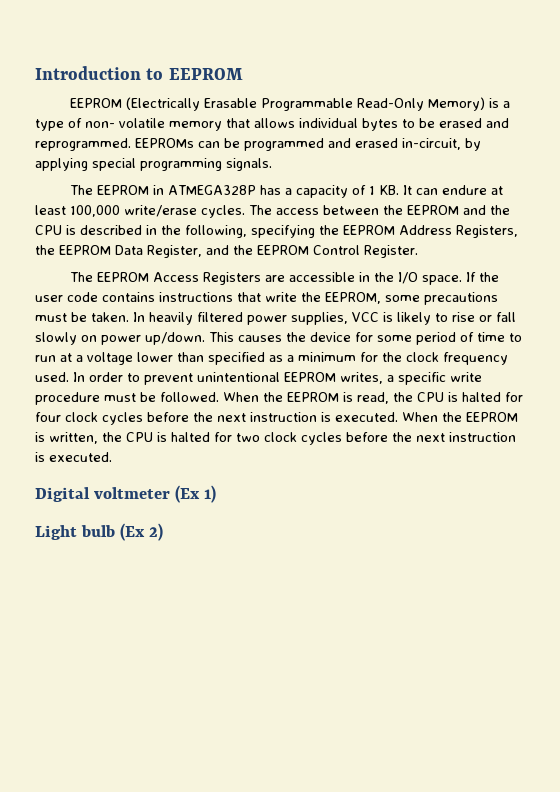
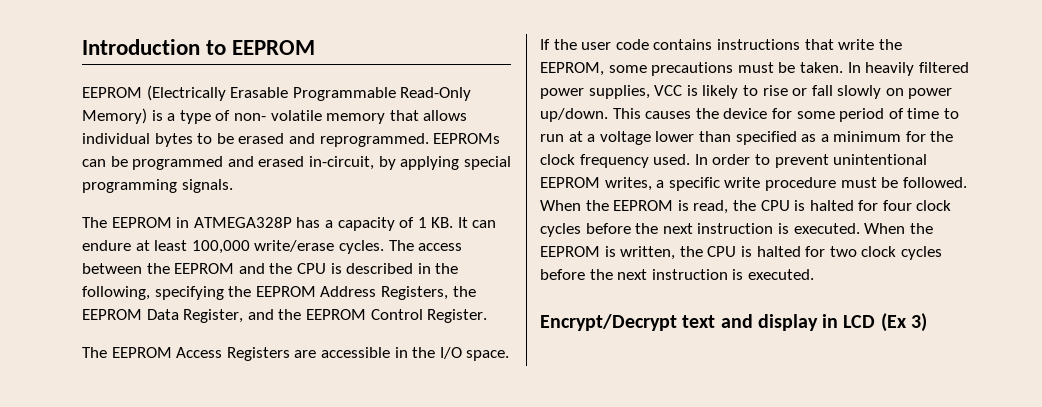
- Digital voltmeter (Ex 1)
- Light bulb (Ex 2)
+ Encrypt/Decrypt text and display in LCD (Ex 3)

